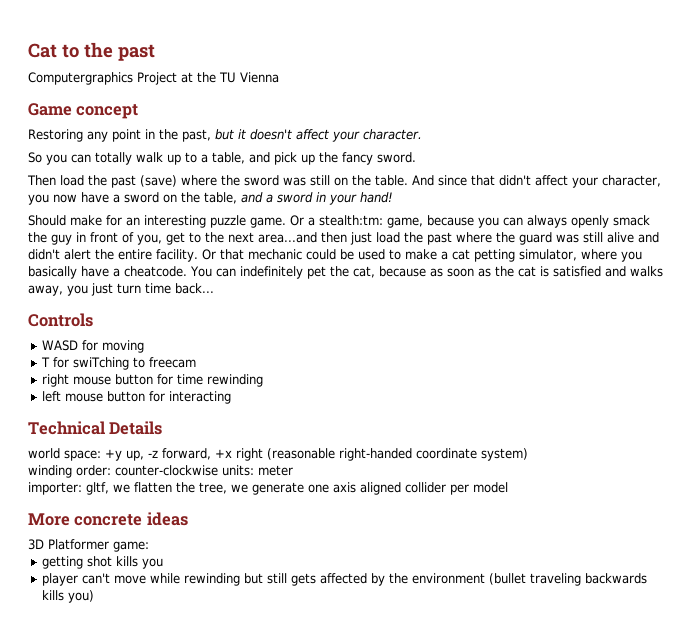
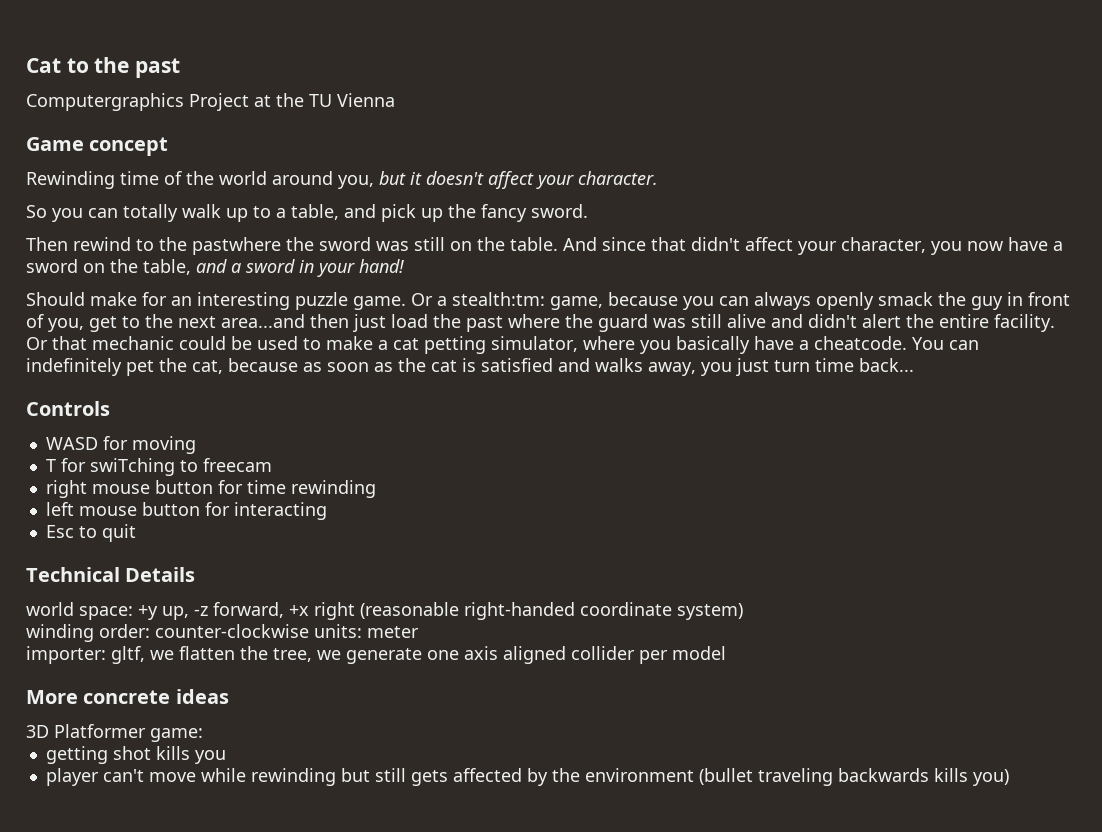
- Restoring any point in the past, but it doesn't affect your character.
+ Rewinding time of the world around you, but it doesn't affect your character.
- Then load the past (save) where the sword was still on the table.
+ Then rewind to the pastwhere the sword was still on the table.
+ Esc to quit

